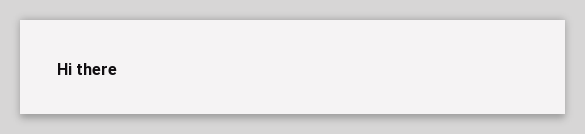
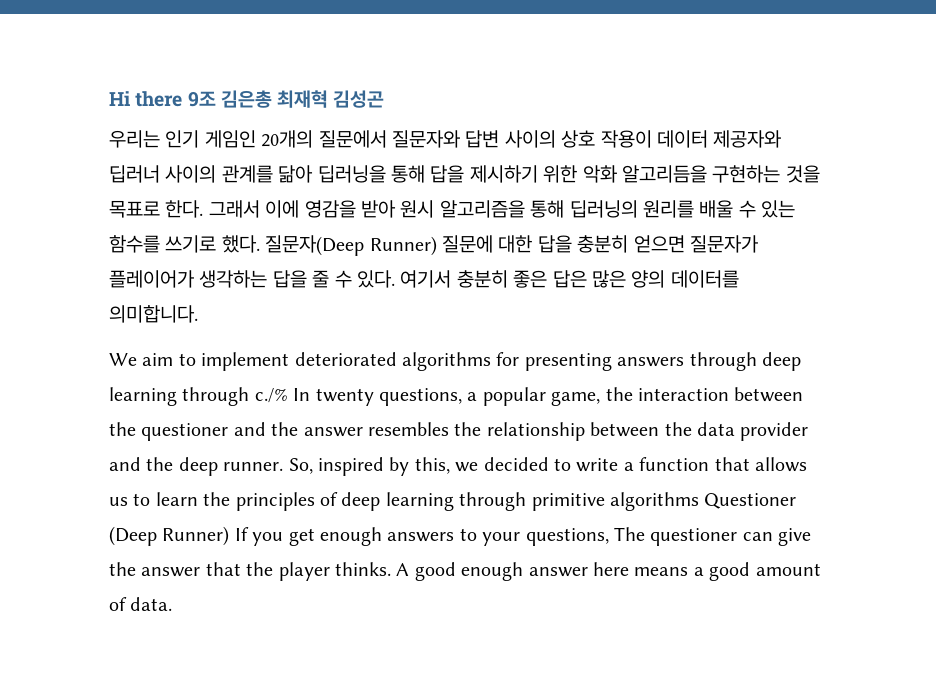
- Hi there
+ Hi there 9조 김은총 최재혁 김성곤
+ 우리는 인기 게임인 20개의 질문에서 질문자와 답변 사이의 상호 작용이 데이터 제공자와 딥러너 사이의 관계를 닮아 딥러닝을 통해 답을 제시하기 위한 악화 알고리듬을 구현하는 것을 목표로 한다. 그래서 이에 영감을 받아 원시 알고리즘을 통해 딥러닝의 원리를 배울 수 있는 함수를 쓰기로 했다. 질문자(Deep Runner) 질문에 대한 답을 충분히 얻으면 질문자가 플레이어가 생각하는 답을 줄 수 있다. 여기서 충분히 좋은 답은 많은 양의 데이터를 의미합니다.
+ We aim to implement deteriorated algorithms for presenting answers through deep learning through c./% In twenty questions, a popular game, the interaction between the questioner and the answer resembles the relationship between the data provider and the deep runner. So, inspired by this, we decided to write a function that allows us to learn the principles of deep learning through primitive algorithms Questioner (Deep Runner) If you get enough answers to your questions, The questioner can give the answer that the player thinks. A good enough answer here means a good amount of data.

